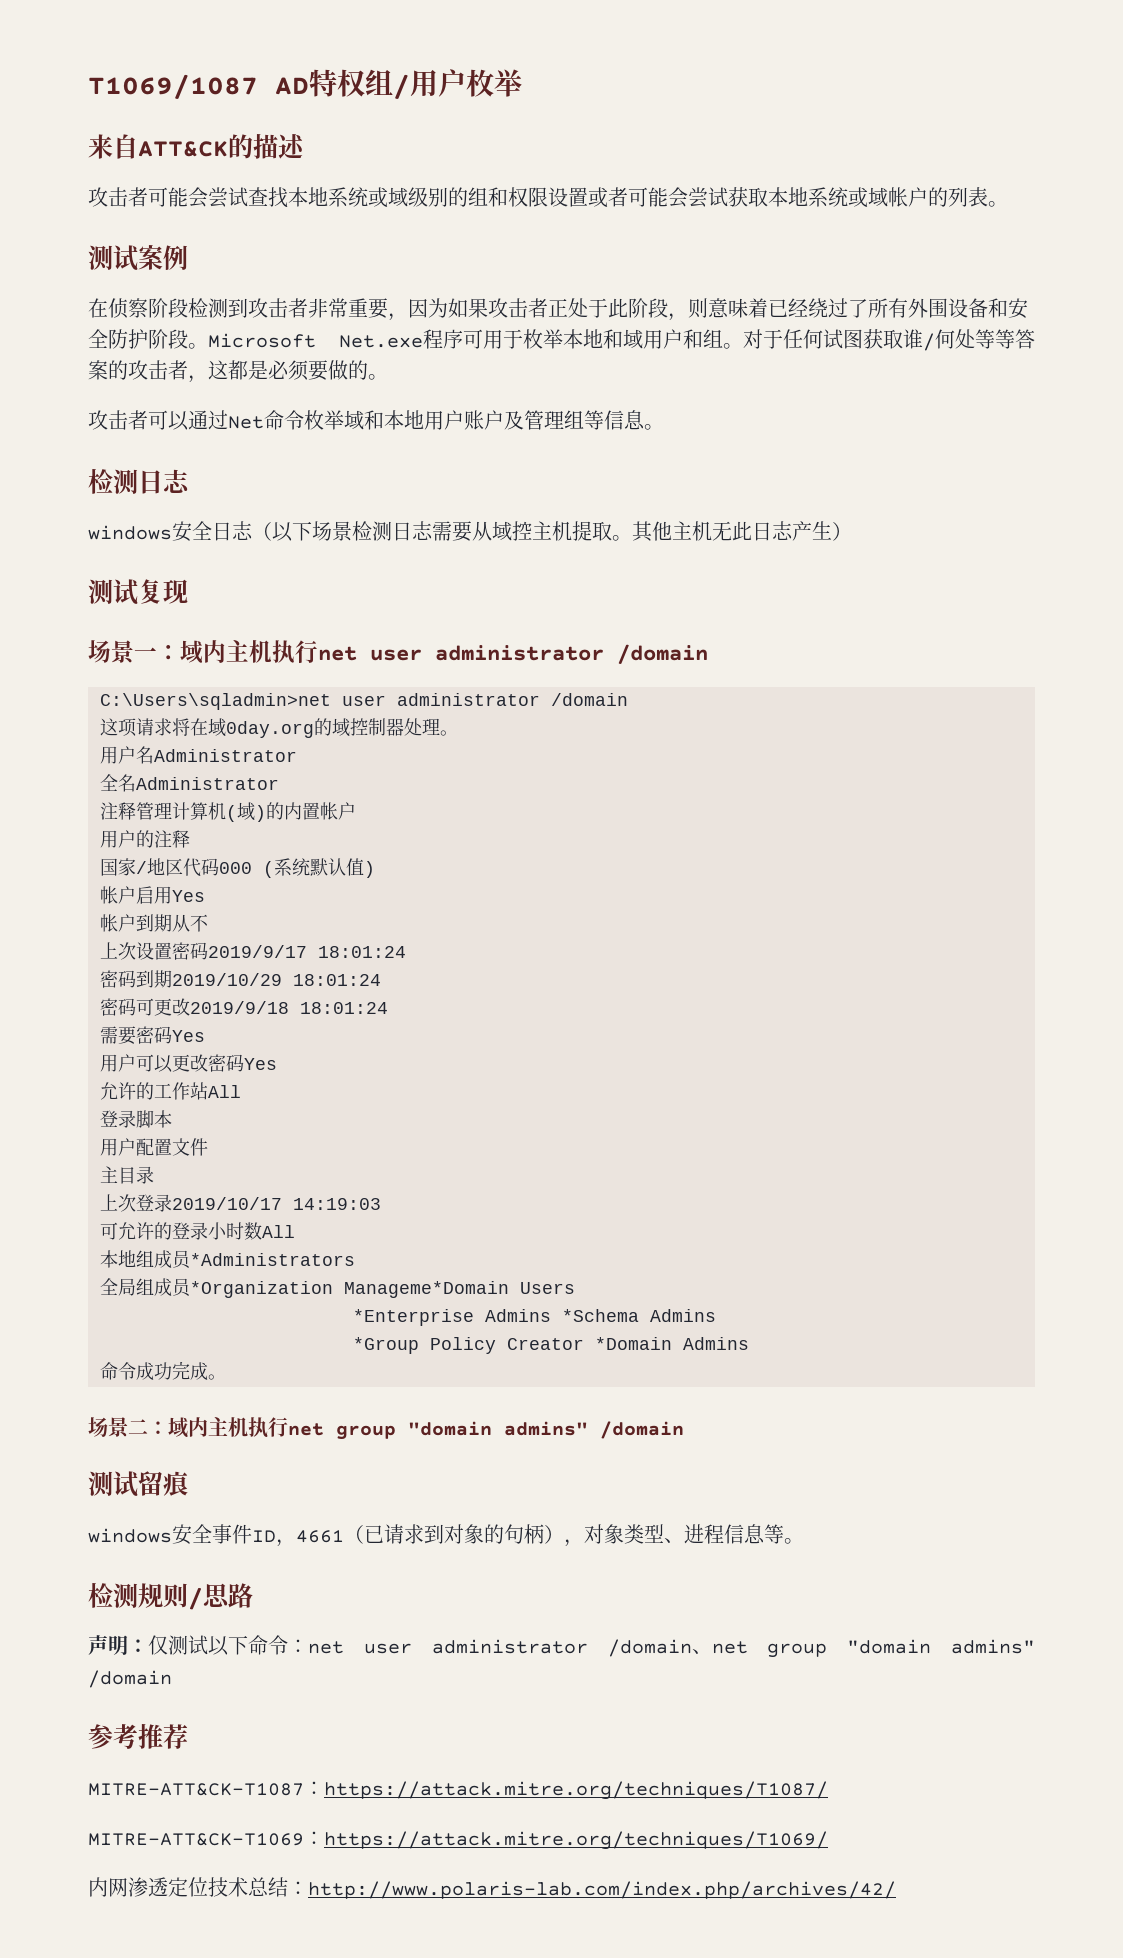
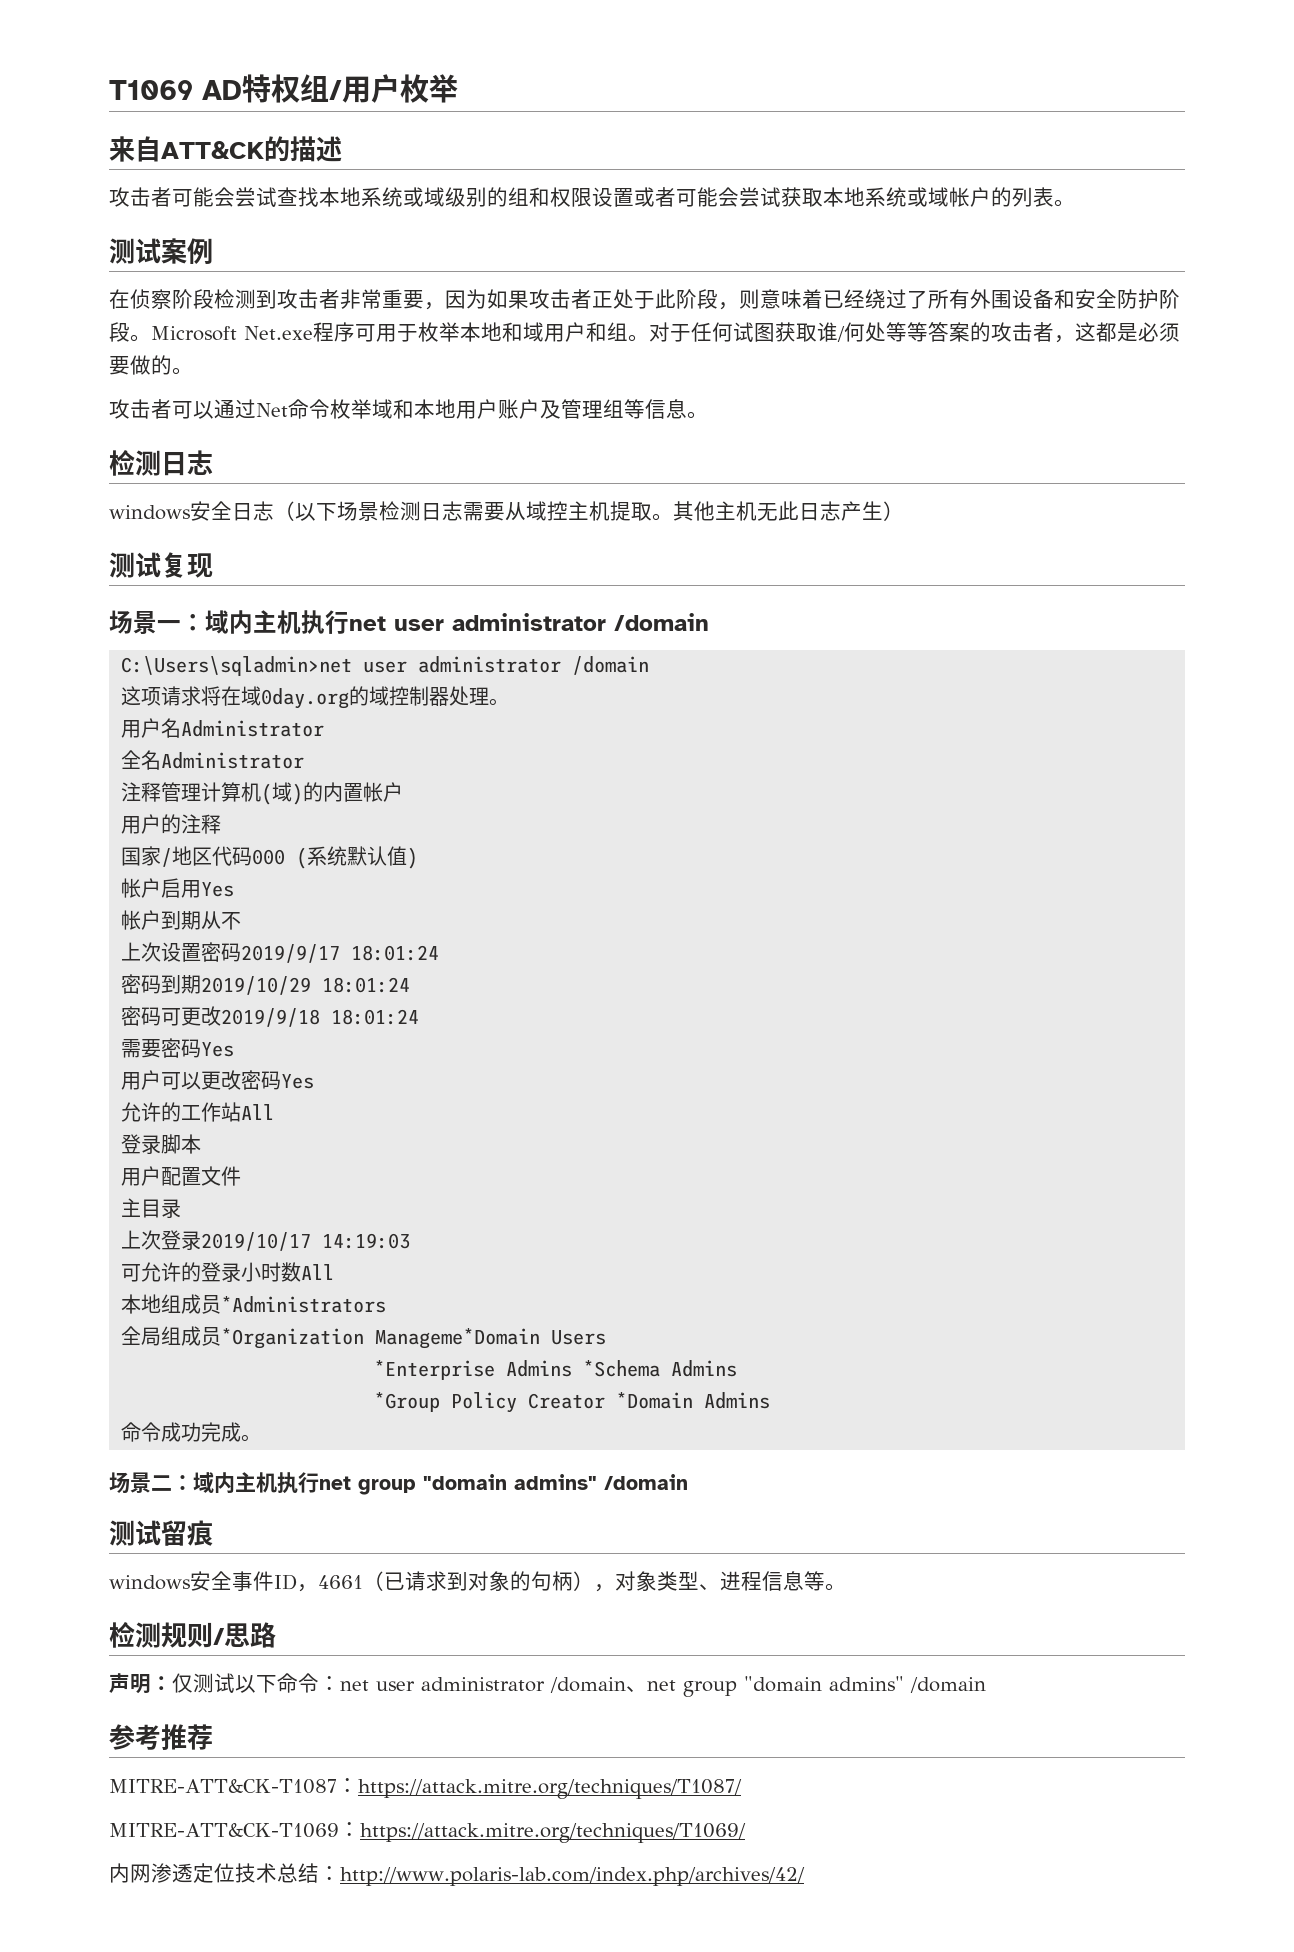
- T1069/1087 AD特权组/用户枚举
+ T1069 AD特权组/用户枚举

